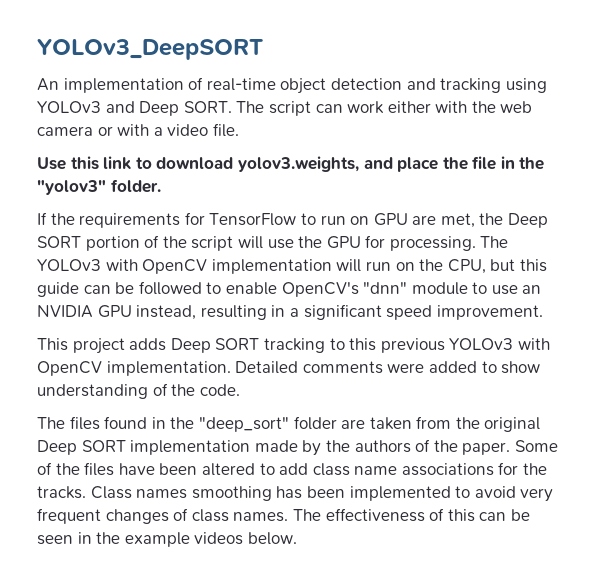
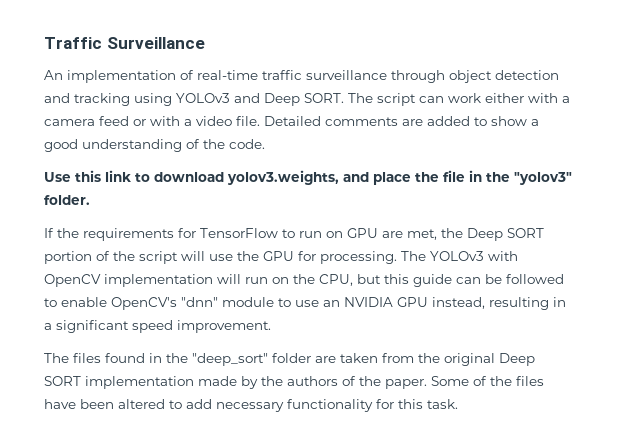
- YOLOv3_DeepSORT
+ Traffic Surveillance
- An implementation of real-time object detection and tracking using YOLOv3 and Deep SORT.
+ An implementation of real-time traffic surveillance through object detection and tracking using YOLOv3 and Deep SORT.
- The script can work either with the web camera or with a video file.
+ The script can work either with a camera feed or with a video file. Detailed comments are added to show a good understanding of the code.
- This project adds Deep SORT tracking to this previous YOLOv3 with OpenCV implementation. Detailed comments were added to show understanding of the code.
- Some of the files have been altered to add class name associations for the tracks. Class names smoothing has been implemented to avoid very frequent changes of class names. The effectiveness of this can be seen in the example videos below.
+ Some of the files have been altered to add necessary functionality for this task.

